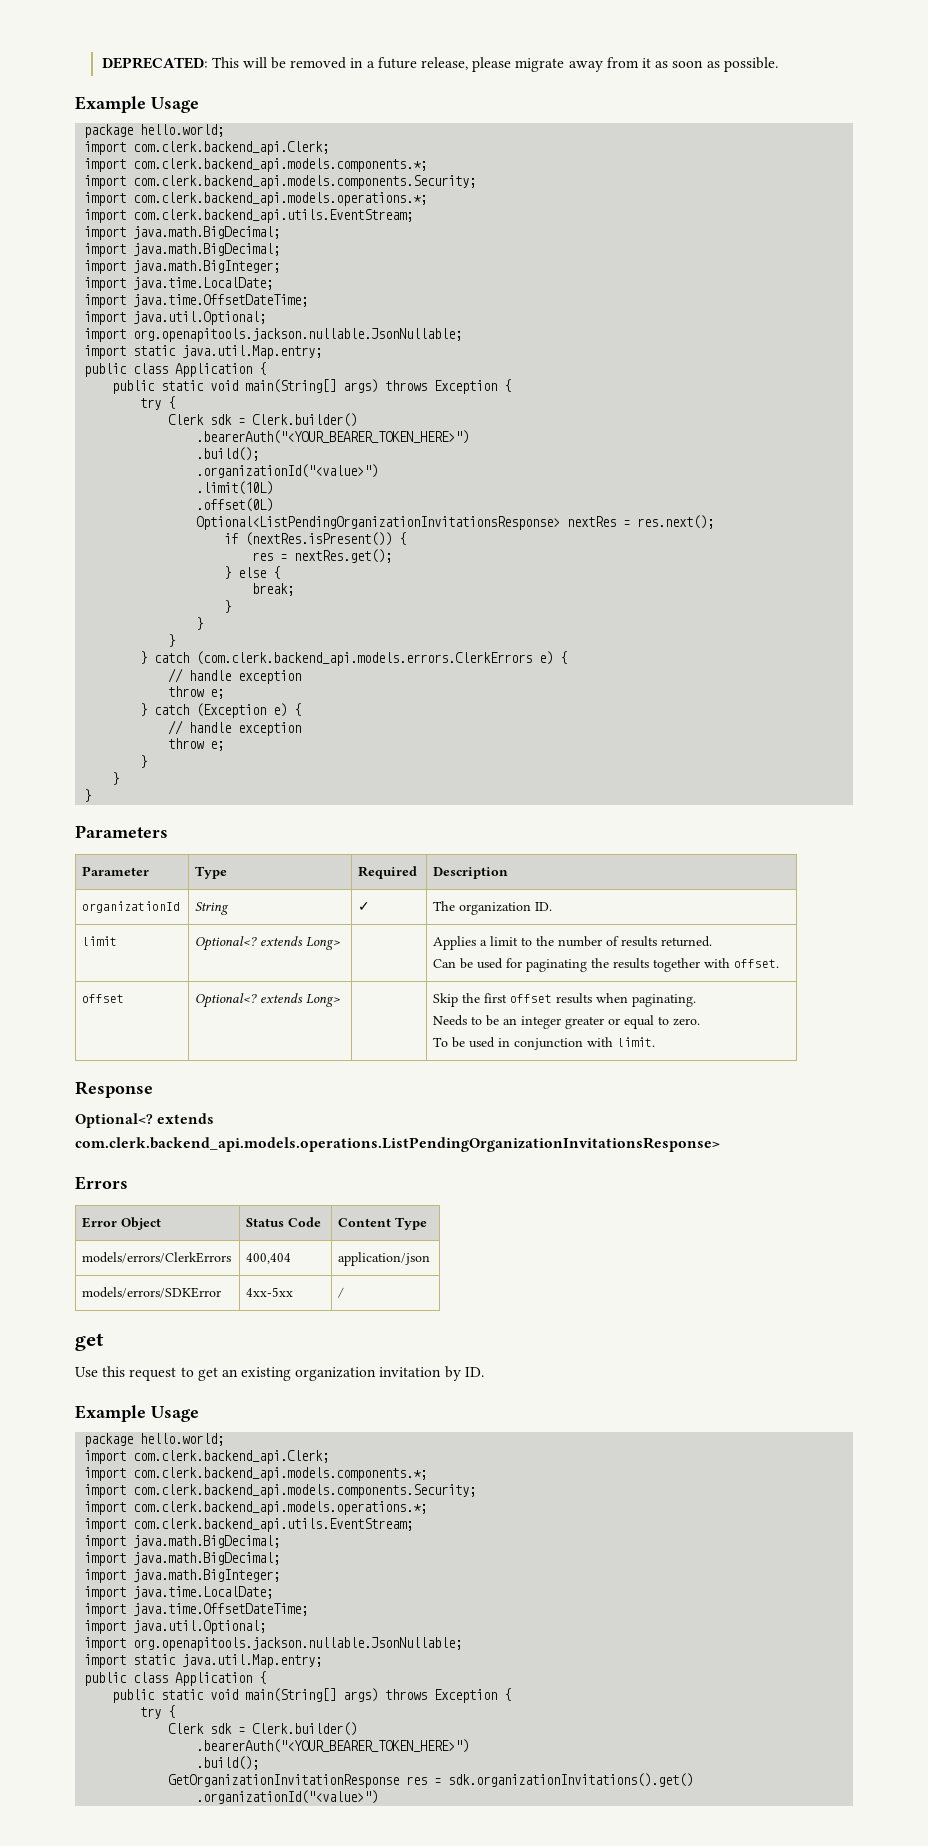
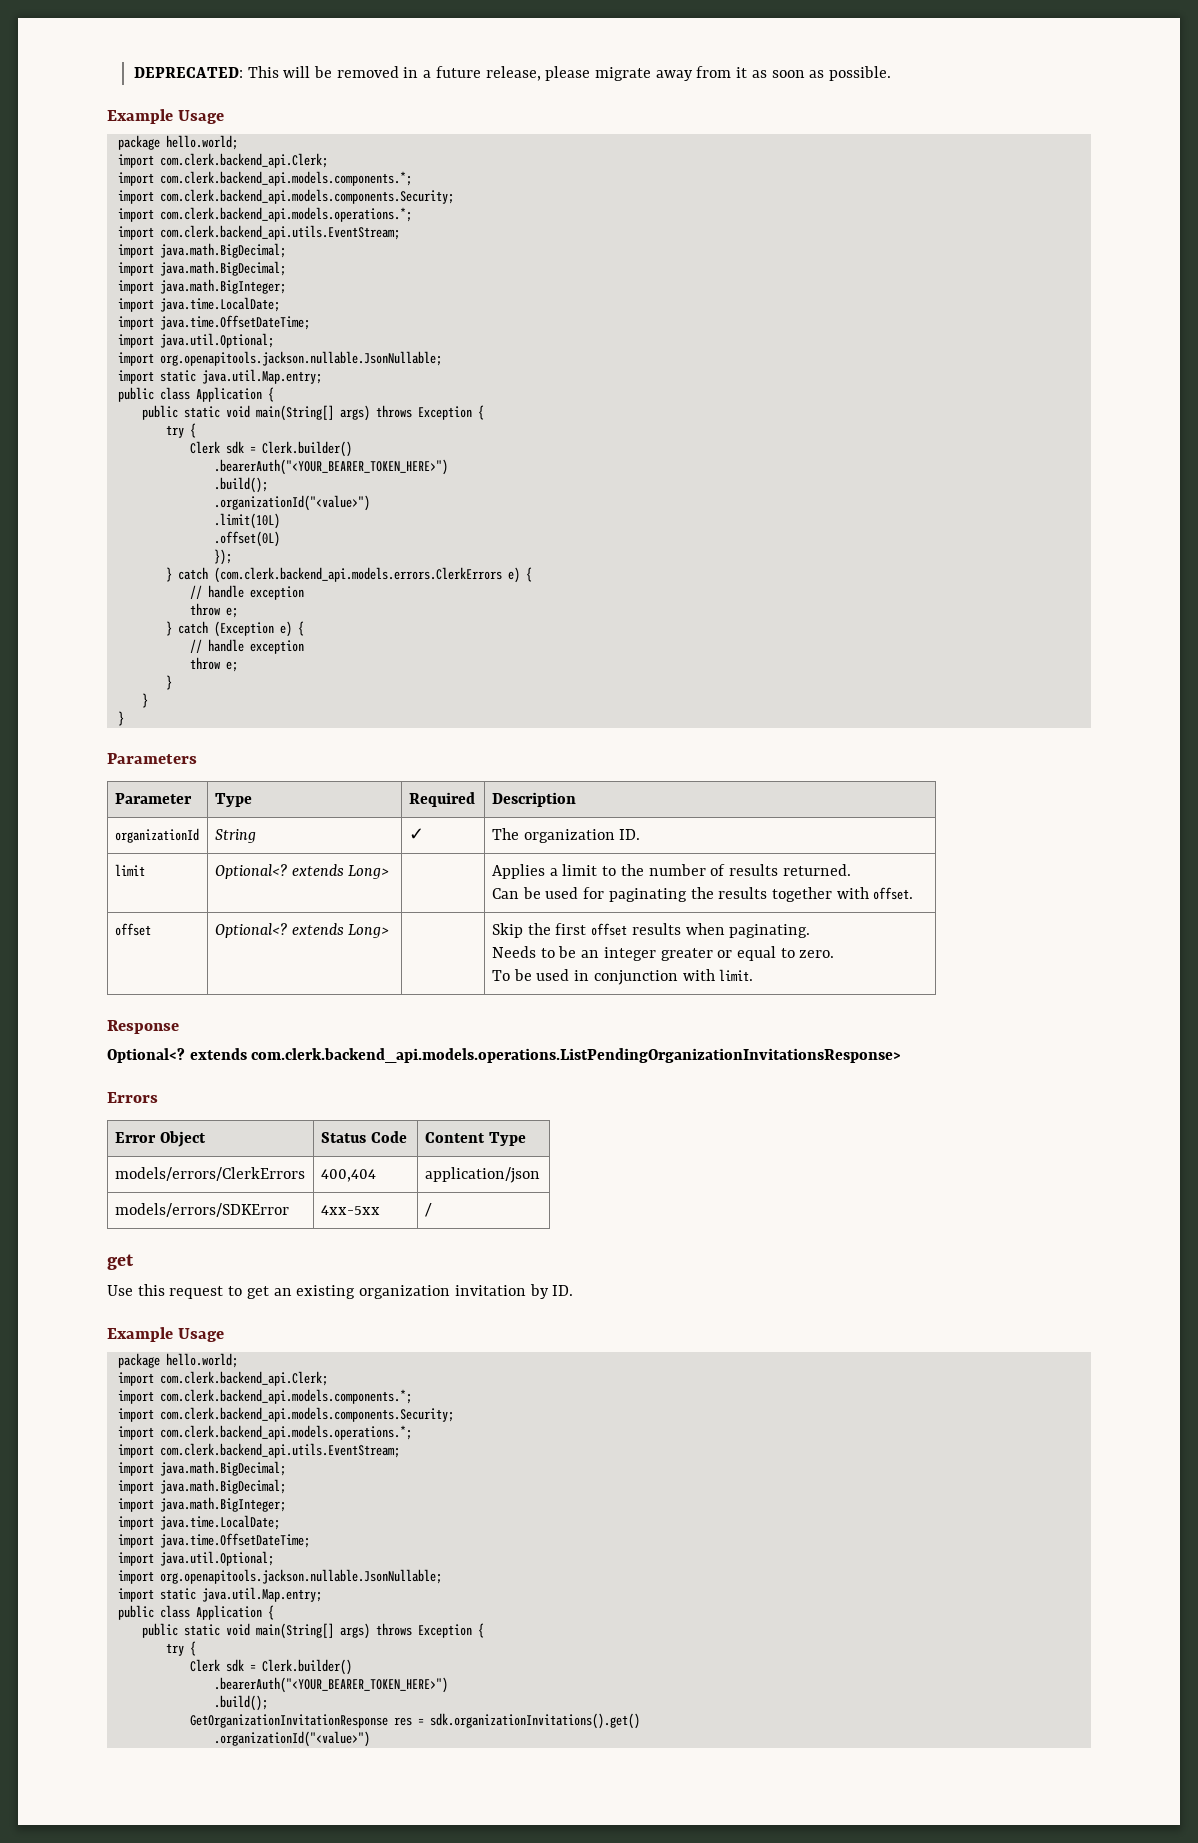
- Optional<ListPendingOrganizationInvitationsResponse> nextRes = res.next();
- if (nextRes.isPresent()) {
- res = nextRes.get();
- } else {
- break;
- }
- }
- }
+ });

